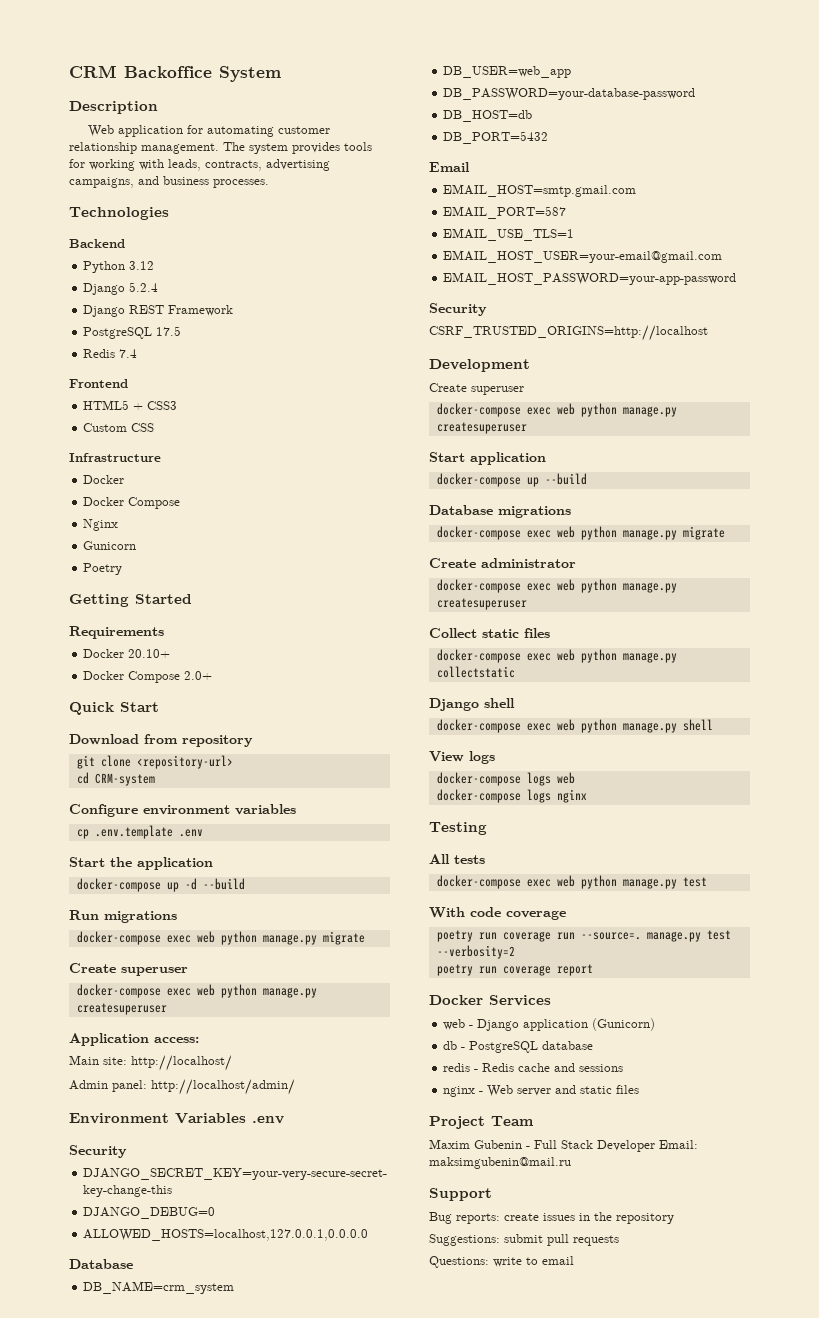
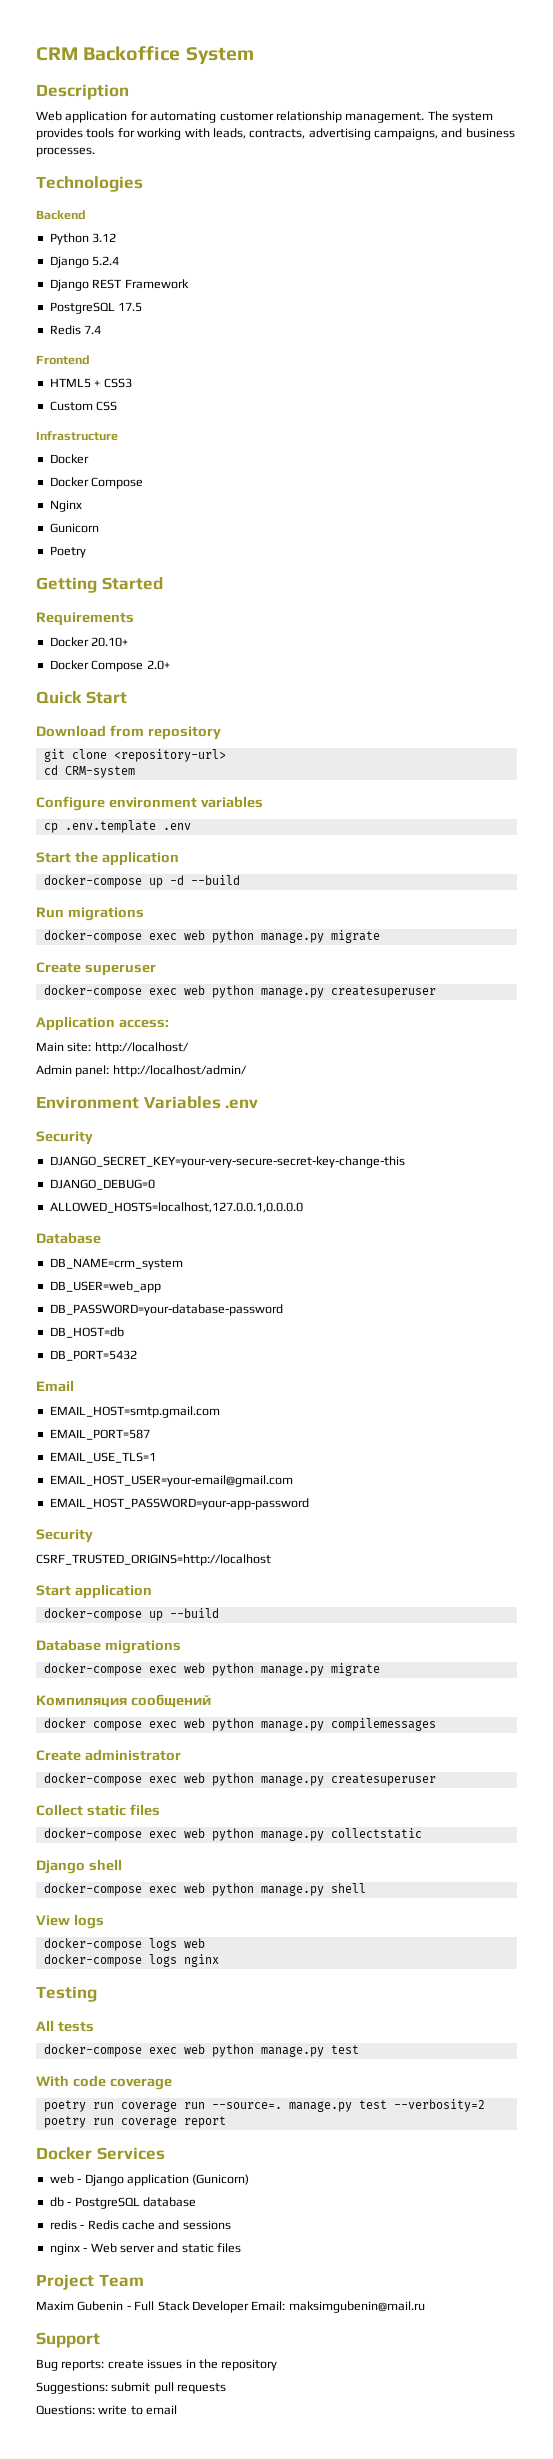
- Development
- Create superuser
- docker-compose exec web python manage.py createsuperuser
+ Компиляция сообщений
+ docker compose exec web python manage.py compilemessages

